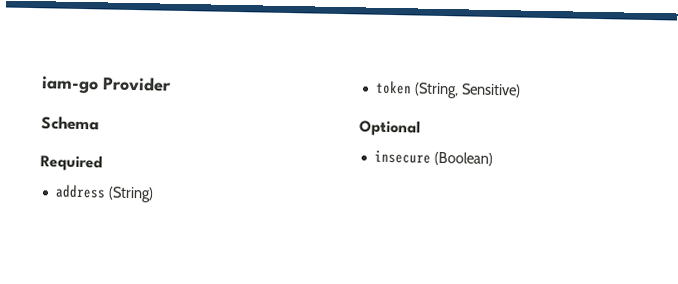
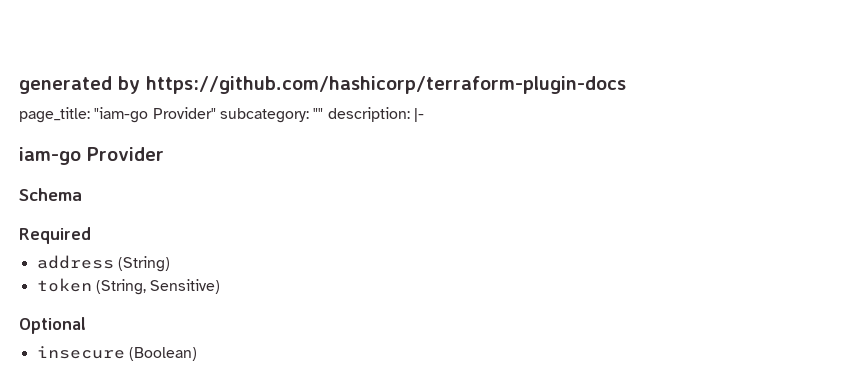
+ generated by https://github.com/hashicorp/terraform-plugin-docs
+ page_title: "iam-go Provider" subcategory: "" description: |-

